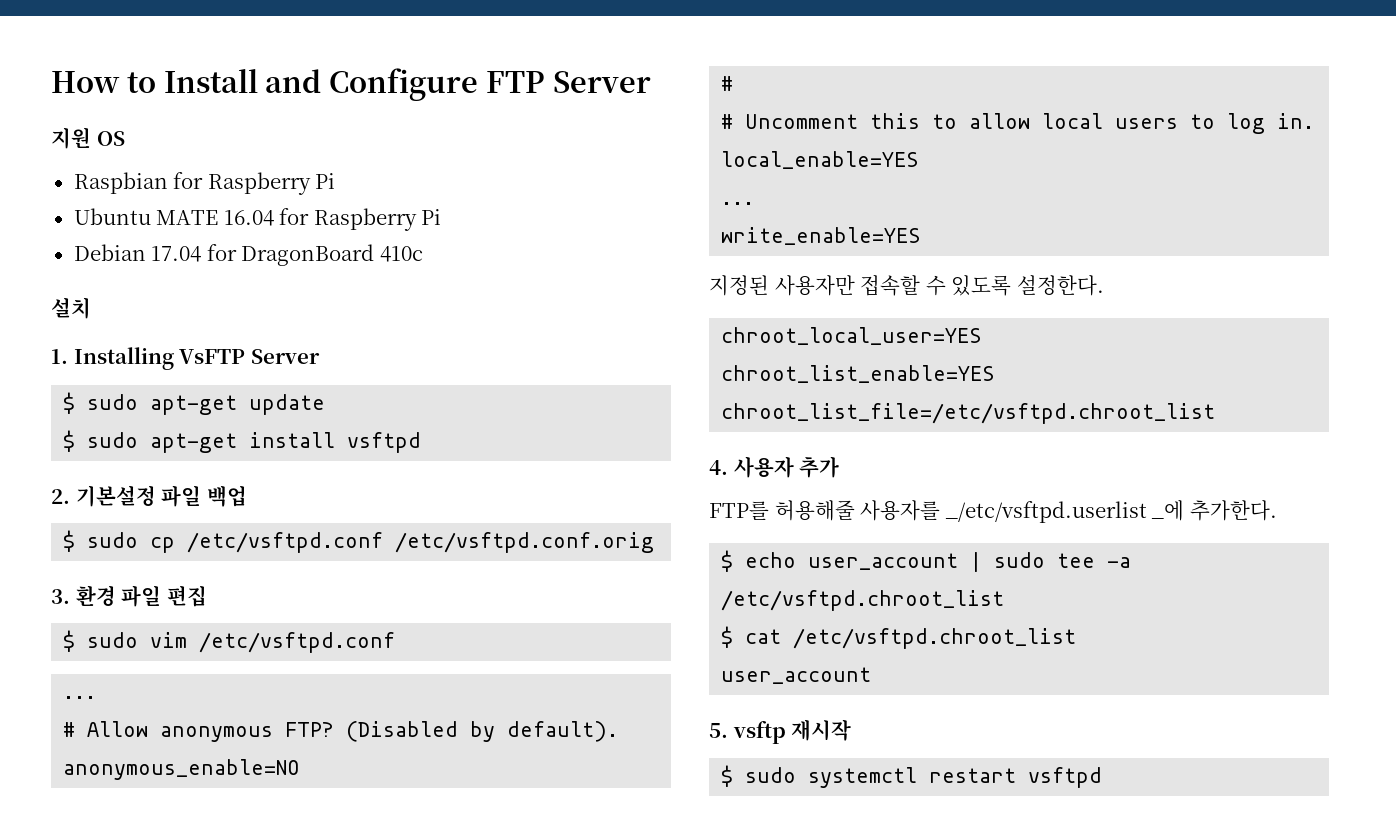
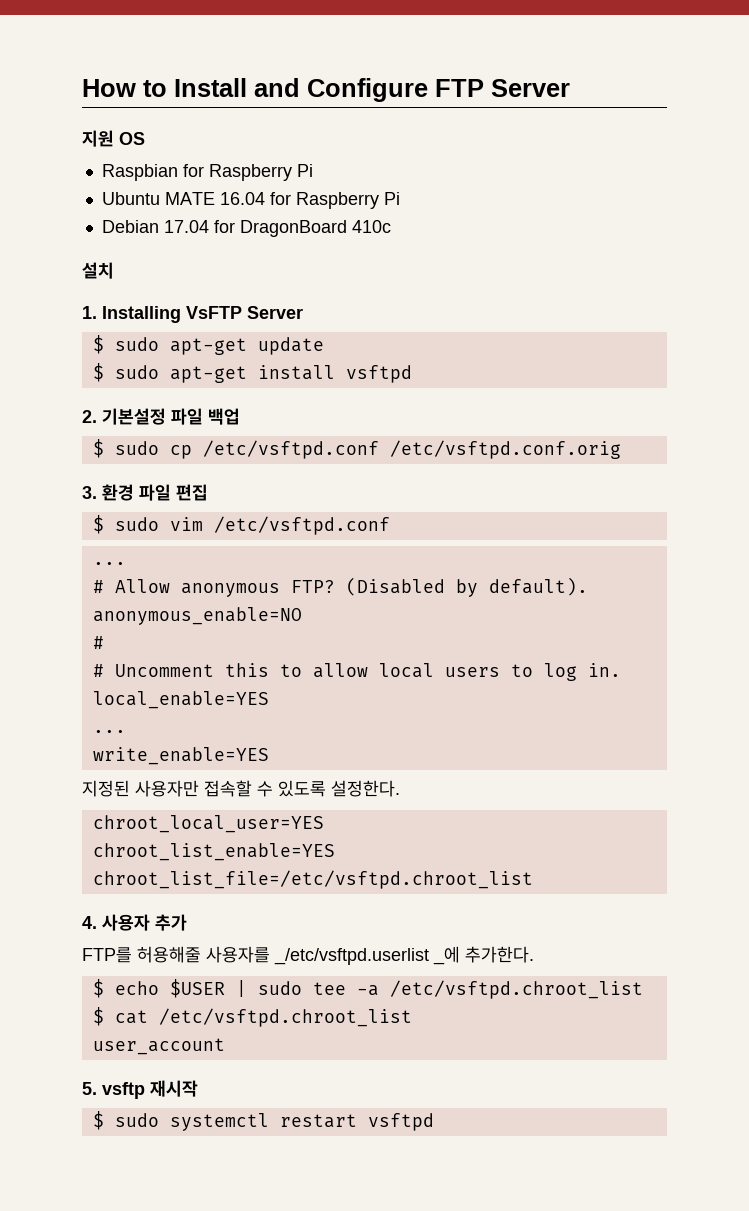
- $ echo user_account | sudo tee -a /etc/vsftpd.chroot_list
+ $ echo $USER | sudo tee -a /etc/vsftpd.chroot_list

